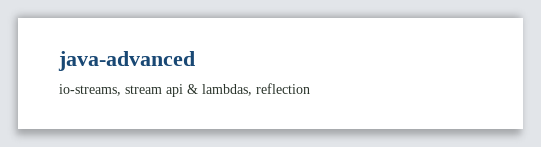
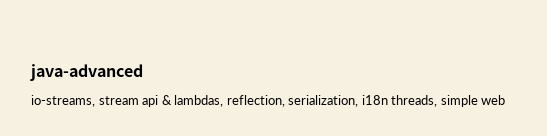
- io-streams, stream api & lambdas, reflection
+ io-streams, stream api & lambdas, reflection, serialization, i18n threads, simple web

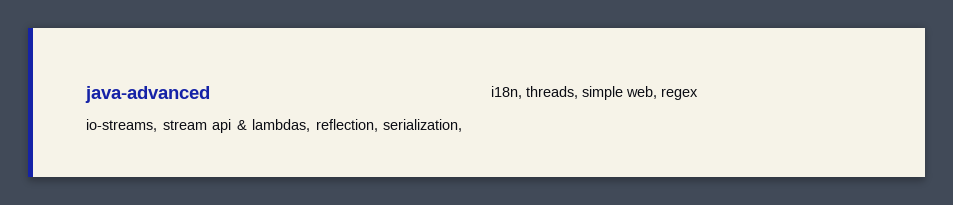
- io-streams, stream api & lambdas, reflection, serialization, i18n threads, simple web
+ io-streams, stream api & lambdas, reflection, serialization, i18n, threads, simple web, regex

